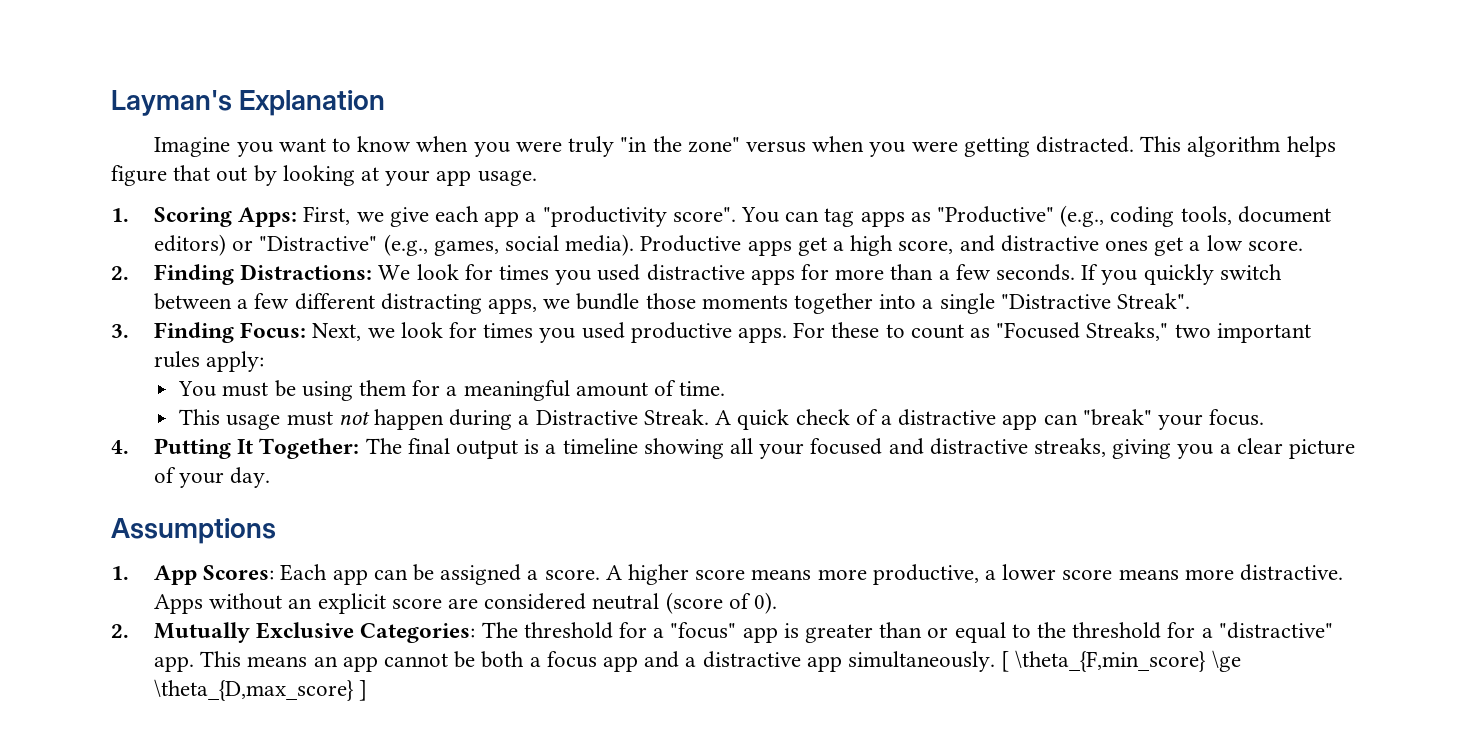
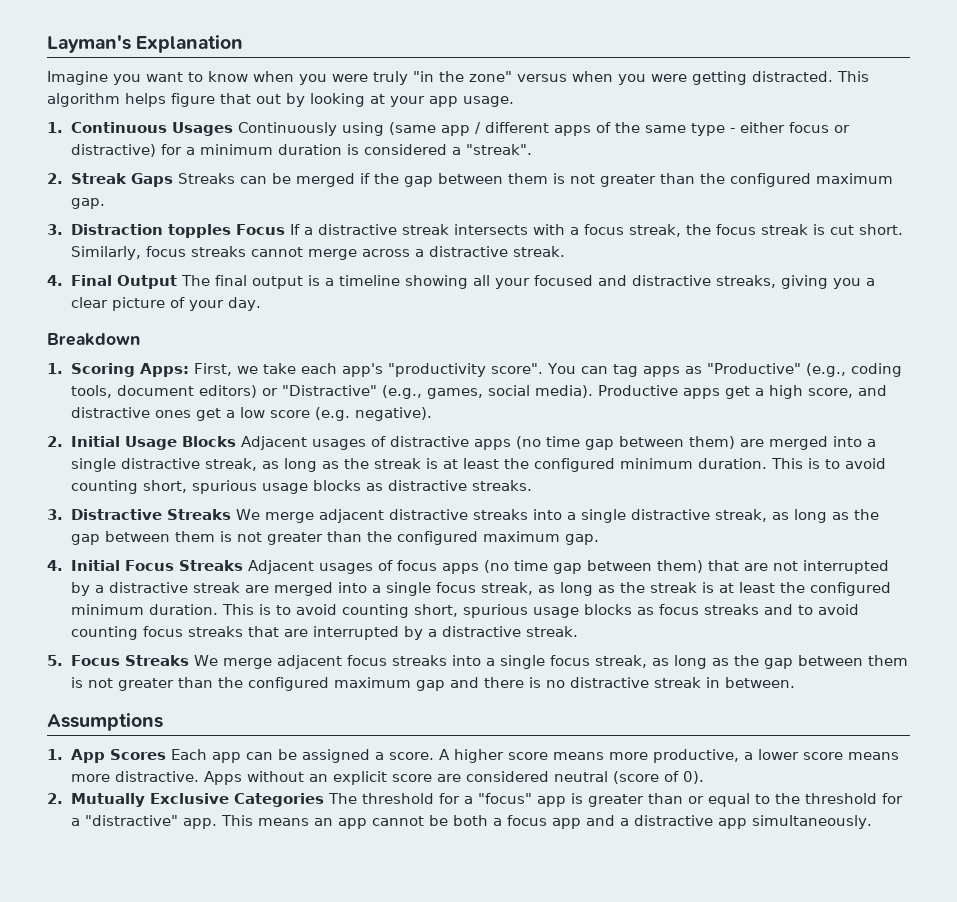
+ 1. Continuous Usages Continuously using (same app / different apps of the same type - either focus or distractive) for a minimum duration is considered a "streak".
+ 2. Streak Gaps Streaks can be merged if the gap between them is not greater than the configured maximum gap.
+ 3. Distraction topples Focus If a distractive streak intersects with a focus streak, the focus streak is cut short. Similarly, focus streaks cannot merge across a distractive streak.
+ 4. Final Output The final output is a timeline showing all your focused and distractive streaks, giving you a clear picture of your day.
+ Breakdown
- 1. Scoring Apps: First, we give each app a "productivity score".
+ 1. Scoring Apps: First, we take each app's "productivity score".
- Productive apps get a high score, and distractive ones get a low score.
- 2. Finding Distractions: We look for times you used distractive apps for more than a few seconds. If you quickly switch between a few different distracting apps, we bundle those moments together into a single "Distractive Streak".
- 3. Finding Focus: Next, we look for times you used productive apps. For these to count as "Focused Streaks," two important rules apply:
- You must be using them for a meaningful amount of time.
- This usage must not happen during a Distractive Streak. A quick check of a distractive app can "break" your focus.
- 4. Putting It Together: The final output is a timeline showing all your focused and distractive streaks, giving you a clear picture of your day.
+ Productive apps get a high score, and distractive ones get a low score (e.g. negative).
+ 2. Initial Usage Blocks Adjacent usages of distractive apps (no time gap between them) are merged into a single distractive streak, as long as the streak is at least the configured minimum duration. This is to avoid counting short, spurious usage blocks as distractive streaks.
+ 3. Distractive Streaks We merge adjacent distractive streaks into a single distractive streak, as long as the gap between them is not greater than the configured maximum gap.
+ 4. Initial Focus Streaks Adjacent usages of focus apps (no time gap between them) that are not interrupted by a distractive streak are merged into a single focus streak, as long as the streak is at least the configured minimum duration. This is to avoid counting short, spurious usage blocks as focus streaks and to avoid counting focus streaks that are interrupted by a distractive streak.
+ 5. Focus Streaks We merge adjacent focus streaks into a single focus streak, as long as the gap between them is not greater than the configured maximum gap and there is no distractive streak in between.
- 1. App Scores: Each app can be assigned a score.
+ 1. App Scores Each app can be assigned a score.
- 2. Mutually Exclusive Categories: The threshold for a "focus" app is greater than or equal to the threshold for a "distractive" app.
+ 2. Mutually Exclusive Categories The threshold for a "focus" app is greater than or equal to the threshold for a "distractive" app.
- [ \theta_{F,min_score} \ge \theta_{D,max_score} ]

